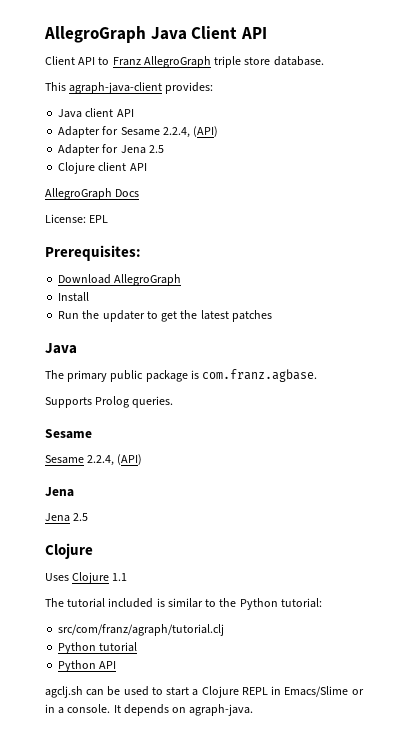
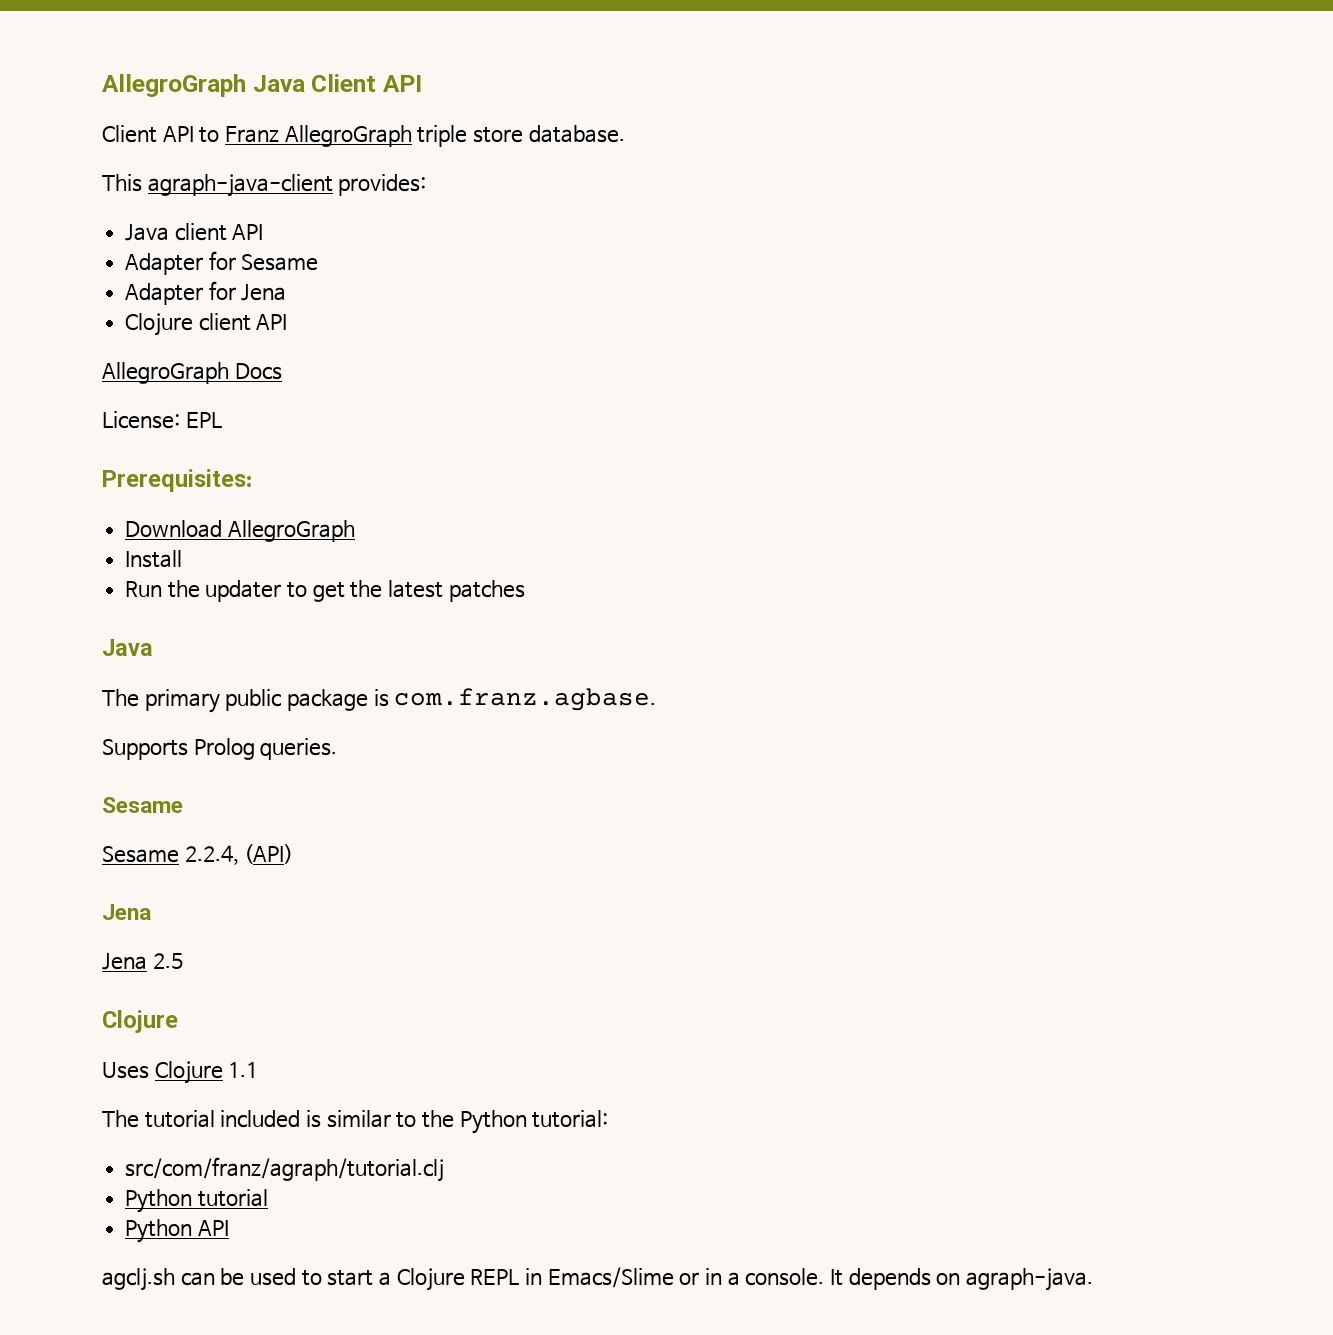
- Adapter for Sesame 2.2.4, (API)
+ Adapter for Sesame
- Adapter for Jena 2.5
+ Adapter for Jena

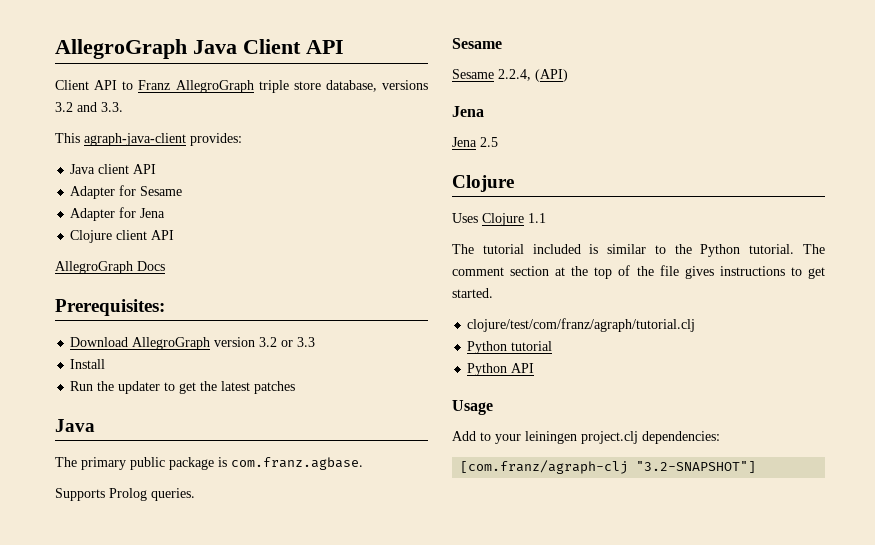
- Client API to Franz AllegroGraph triple store database.
+ Client API to Franz AllegroGraph triple store database, versions 3.2 and 3.3.
- License: EPL
- Download AllegroGraph
+ Download AllegroGraph version 3.2 or 3.3
- The tutorial included is similar to the Python tutorial:
- src/com/franz/agraph/tutorial.clj
+ The tutorial included is similar to the Python tutorial. The comment section at the top of the file gives instructions to get started.
+ clojure/test/com/franz/agraph/tutorial.clj
  Python tutorial
  Python API
- agclj.sh can be used to start a Clojure REPL in Emacs/Slime or in a console. It depends on agraph-java.
+ Usage
+ Add to your leiningen project.clj dependencies:
+ [com.franz/agraph-clj "3.2-SNAPSHOT"]

